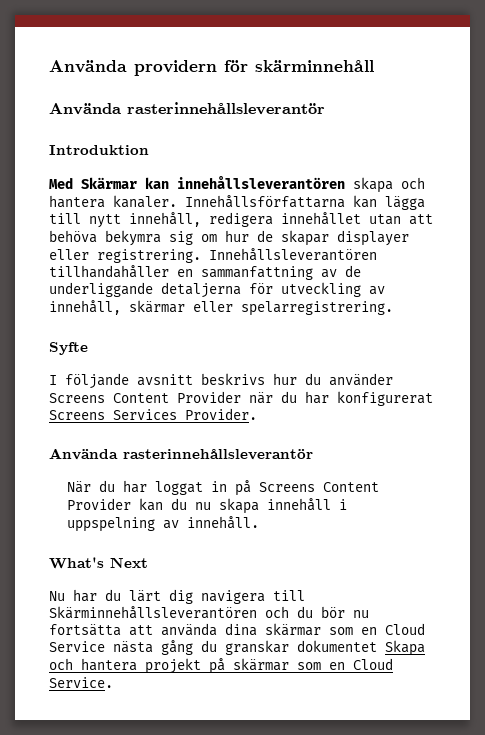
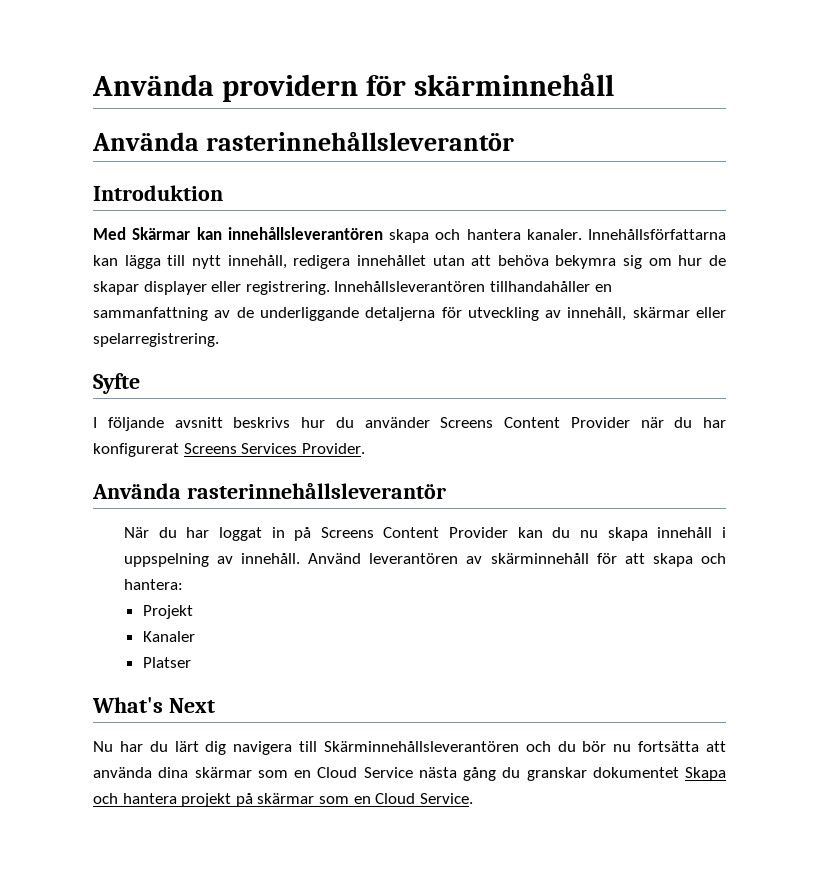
+ Använd leverantören av skärminnehåll för att skapa och hantera:
+ Projekt
+ Kanaler
+ Platser

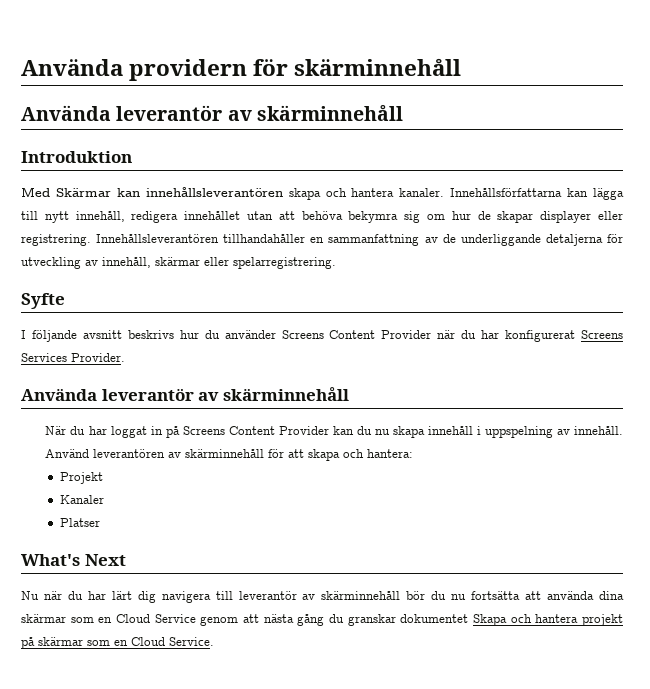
  Använda providern för skärminnehåll
- Använda rasterinnehållsleverantör
+ Använda leverantör av skärminnehåll
  I följande avsnitt beskrivs hur du använder Screens Content Provider när du har konfigurerat Screens Services Provider.
- Använda rasterinnehållsleverantör
+ Använda leverantör av skärminnehåll
- Nu har du lärt dig navigera till Skärminnehållsleverantören och du bör nu fortsätta att använda dina skärmar som en Cloud Service nästa gång du granskar dokumentet Skapa och hantera projekt på skärmar som en Cloud Service.
+ Nu när du har lärt dig navigera till leverantör av skärminnehåll bör du nu fortsätta att använda dina skärmar som en Cloud Service genom att nästa gång du granskar dokumentet Skapa och hantera projekt på skärmar som en Cloud Service.

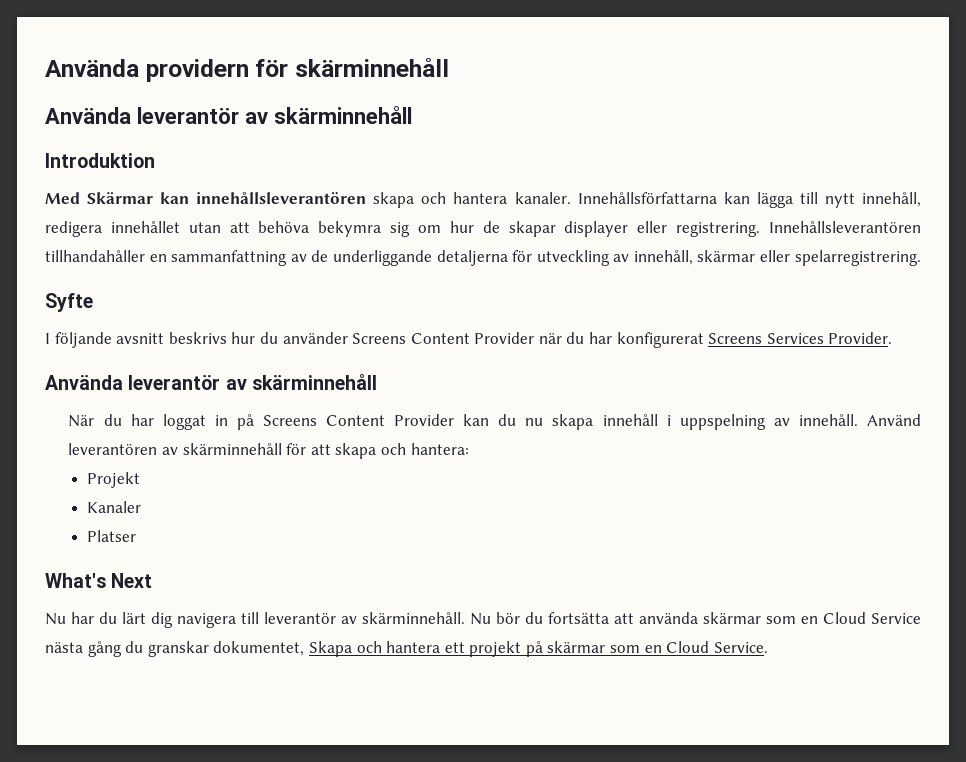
- Nu när du har lärt dig navigera till leverantör av skärminnehåll bör du nu fortsätta att använda dina skärmar som en Cloud Service genom att nästa gång du granskar dokumentet Skapa och hantera projekt på skärmar som en Cloud Service.
+ Nu har du lärt dig navigera till leverantör av skärminnehåll. Nu bör du fortsätta att använda skärmar som en Cloud Service nästa gång du granskar dokumentet, Skapa och hantera ett projekt på skärmar som en Cloud Service.

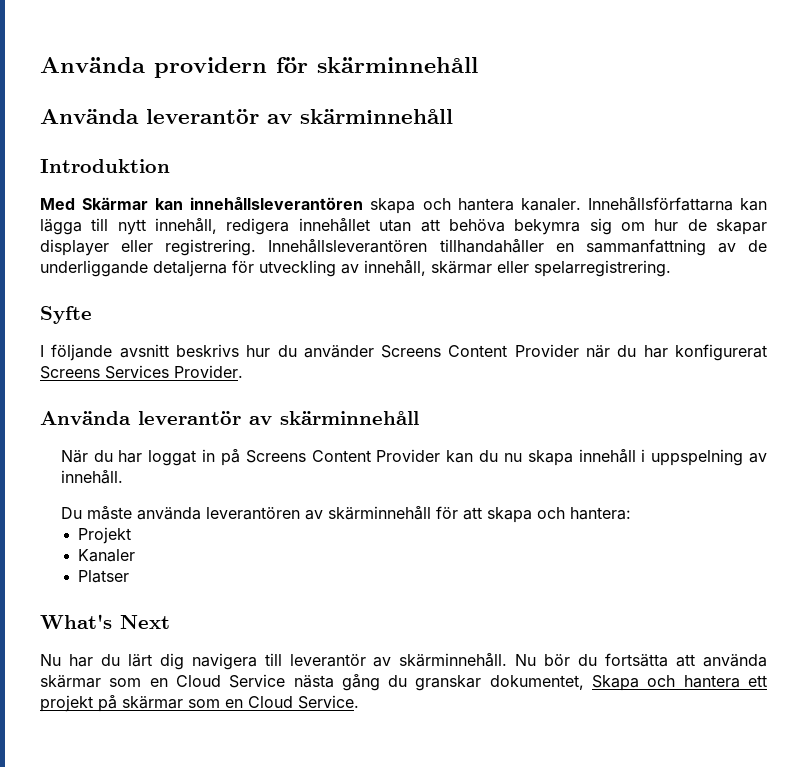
- När du har loggat in på Screens Content Provider kan du nu skapa innehåll i uppspelning av innehåll. Använd leverantören av skärminnehåll för att skapa och hantera:
+ När du har loggat in på Screens Content Provider kan du nu skapa innehåll i uppspelning av innehåll.
+ Du måste använda leverantören av skärminnehåll för att skapa och hantera:

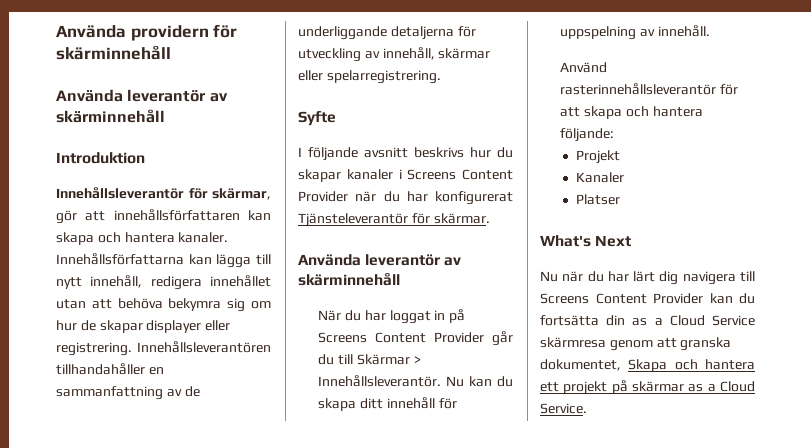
- Med Skärmar kan innehållsleverantören skapa och hantera kanaler.
+ Innehållsleverantör för skärmar, gör att innehållsförfattaren kan skapa och hantera kanaler.
- I följande avsnitt beskrivs hur du använder Screens Content Provider när du har konfigurerat Screens Services Provider.
+ I följande avsnitt beskrivs hur du skapar kanaler i Screens Content Provider när du har konfigurerat Tjänsteleverantör för skärmar.
- När du har loggat in på Screens Content Provider kan du nu skapa innehåll i uppspelning av innehåll.
- Du måste använda leverantören av skärminnehåll för att skapa och hantera:
+ När du har loggat in på Screens Content Provider går du till Skärmar > Innehållsleverantör. Nu kan du skapa ditt innehåll för uppspelning av innehåll.
+ Använd rasterinnehållsleverantör för att skapa och hantera följande:
- Nu har du lärt dig navigera till leverantör av skärminnehåll. Nu bör du fortsätta att använda skärmar som en Cloud Service nästa gång du granskar dokumentet, Skapa och hantera ett projekt på skärmar som en Cloud Service.
+ Nu när du har lärt dig navigera till Screens Content Provider kan du fortsätta din as a Cloud Service skärmresa genom att granska dokumentet, Skapa och hantera ett projekt på skärmar as a Cloud Service.

